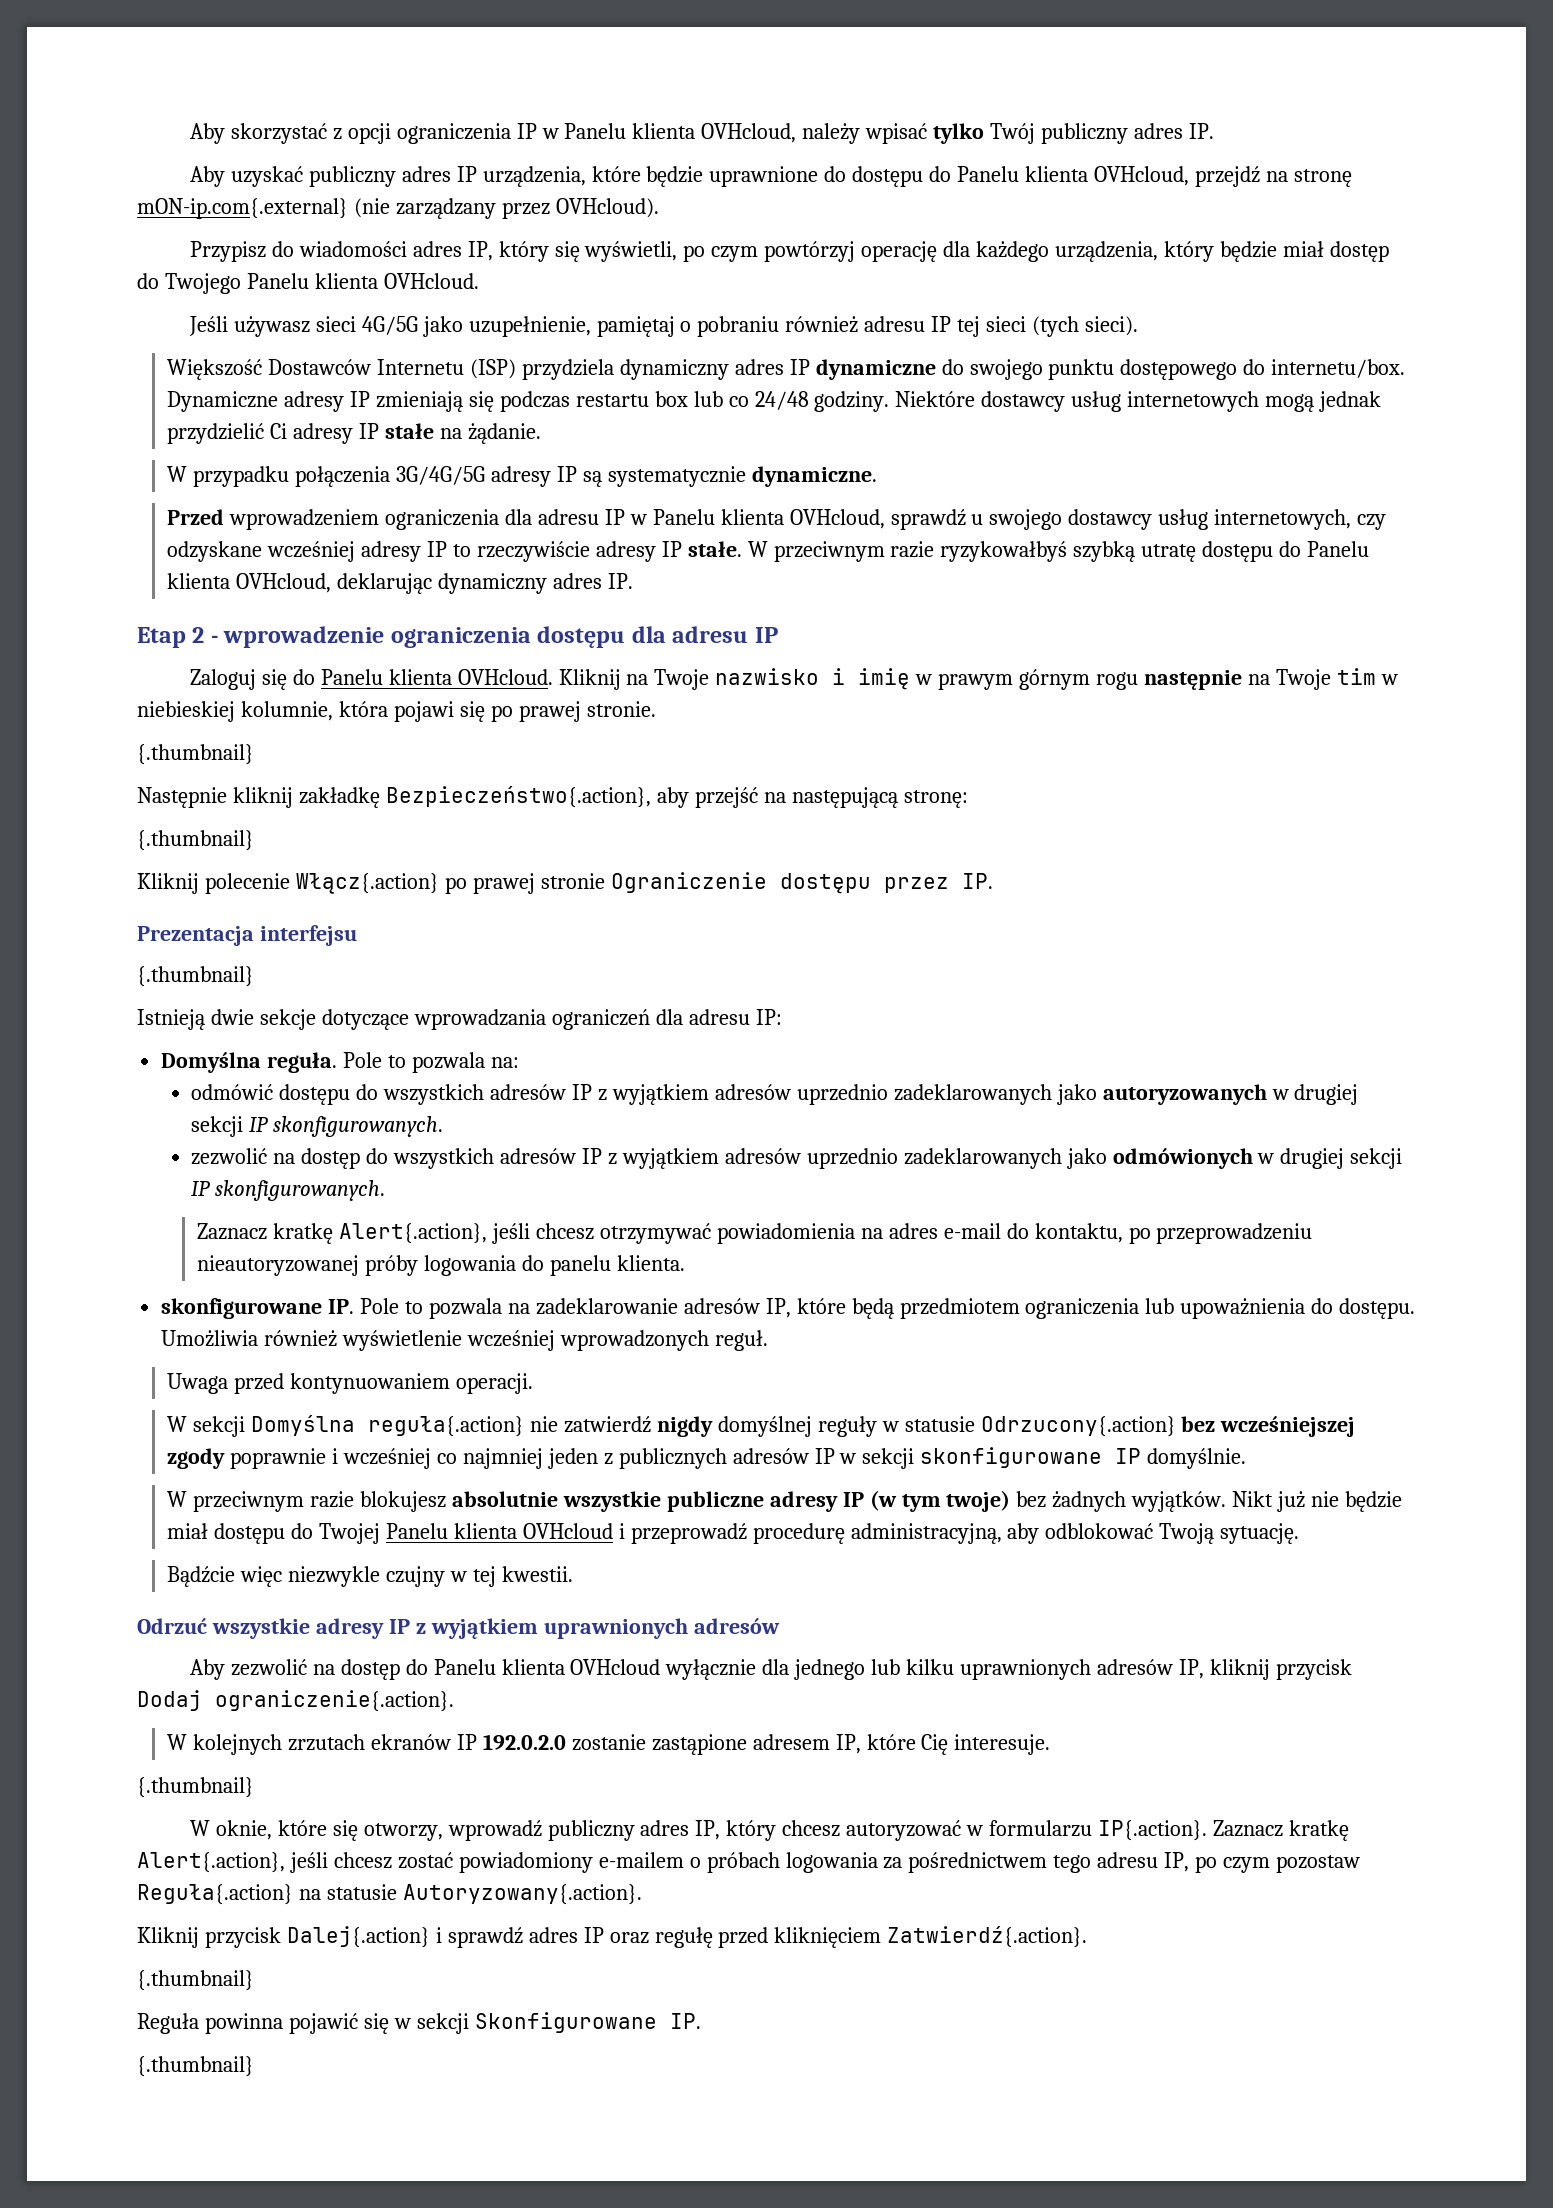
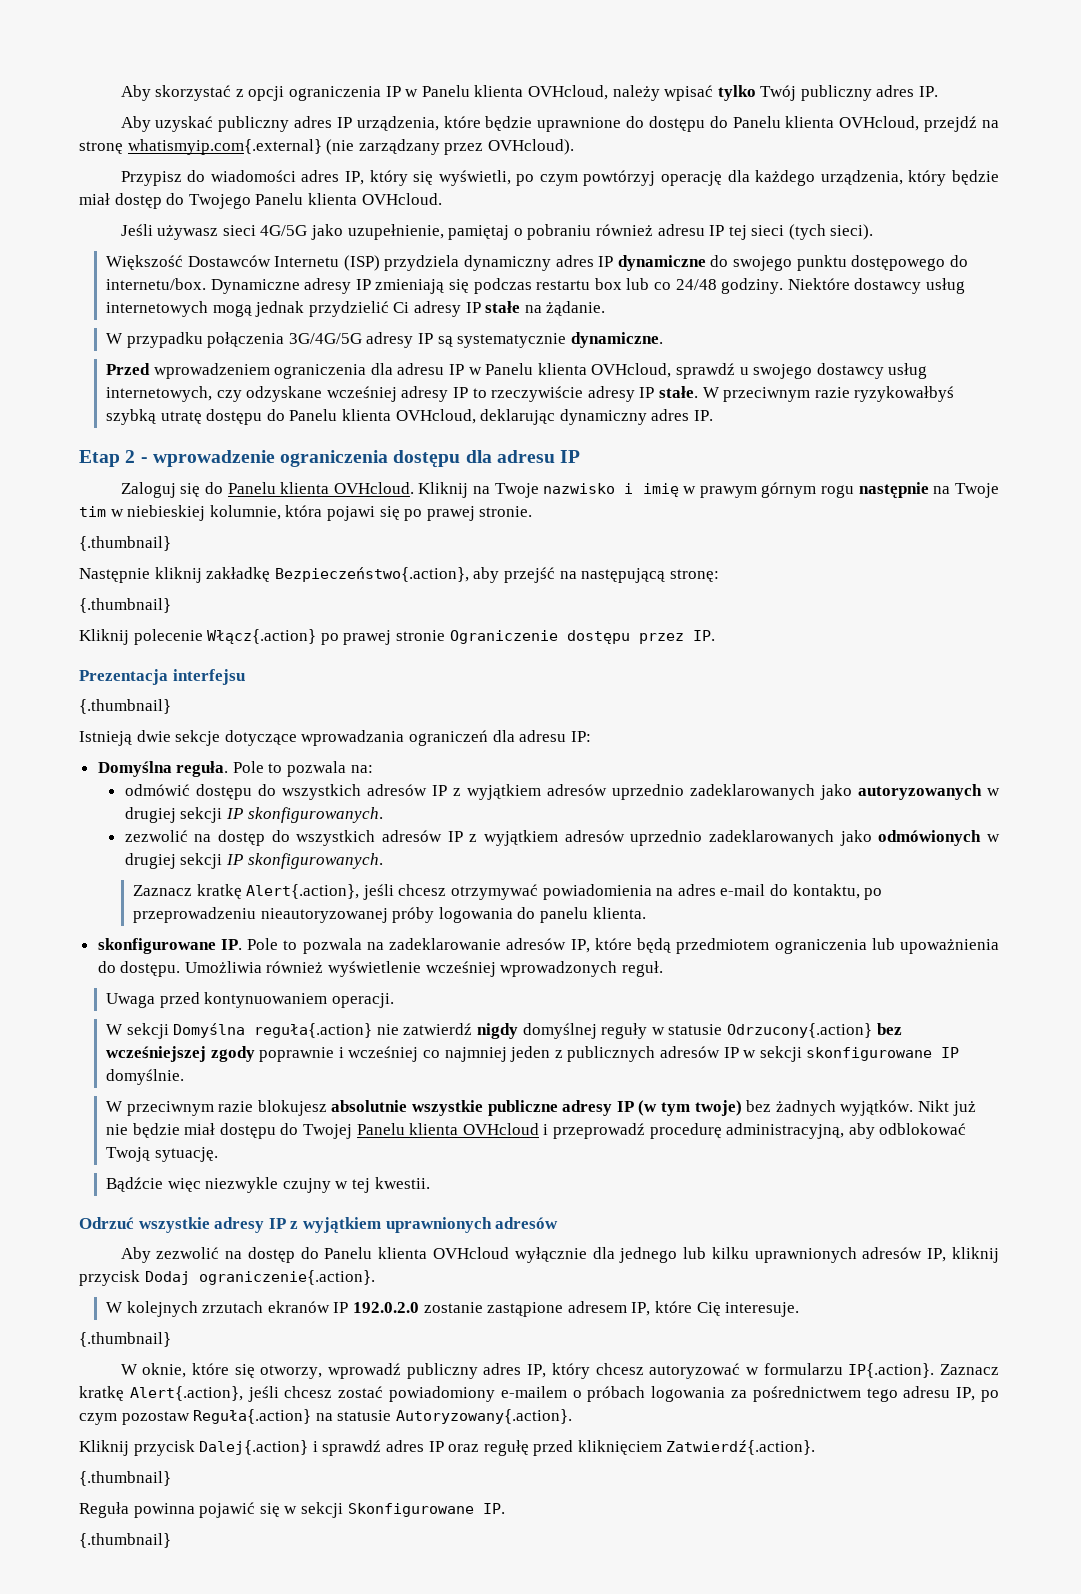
- Aby uzyskać publiczny adres IP urządzenia, które będzie uprawnione do dostępu do Panelu klienta OVHcloud, przejdź na stronę mON-ip.com{.external} (nie zarządzany przez OVHcloud).
+ Aby uzyskać publiczny adres IP urządzenia, które będzie uprawnione do dostępu do Panelu klienta OVHcloud, przejdź na stronę whatismyip.com{.external} (nie zarządzany przez OVHcloud).

